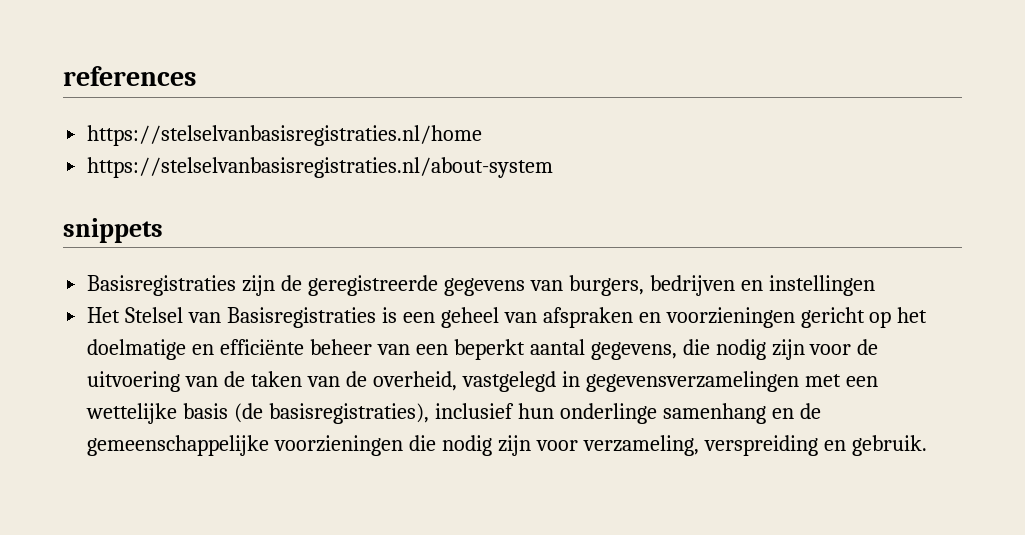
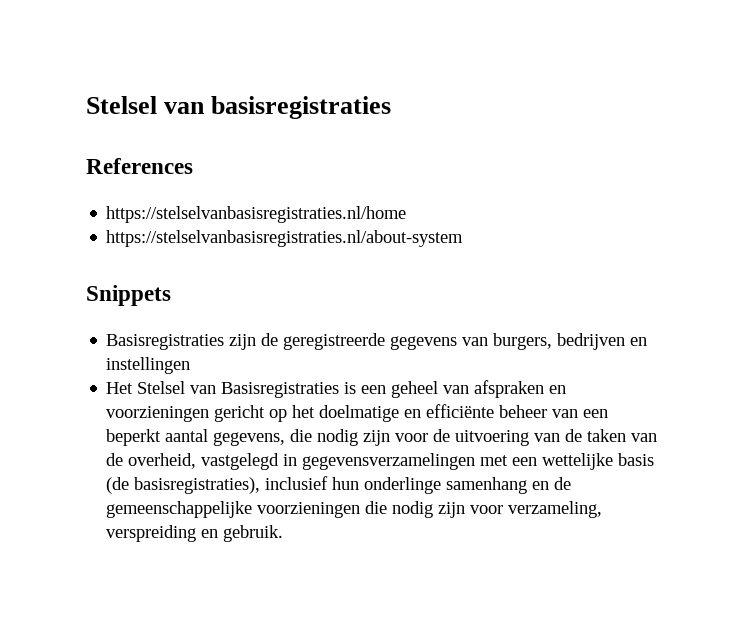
- references
+ Stelsel van basisregistraties
+ References
- snippets
+ Snippets

